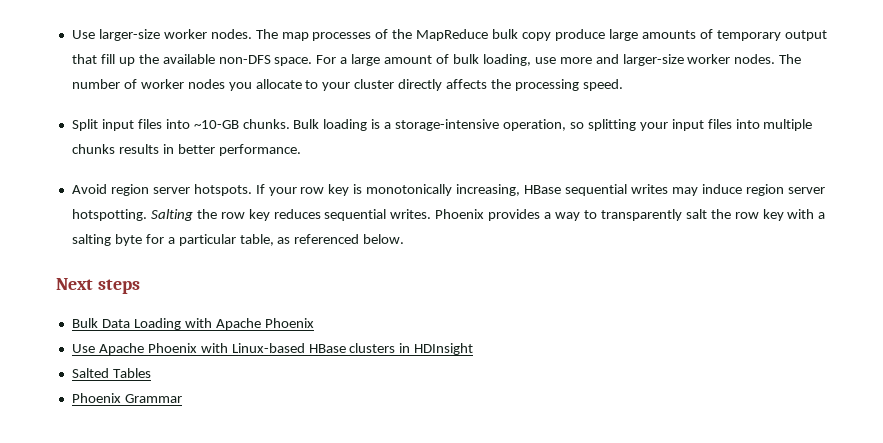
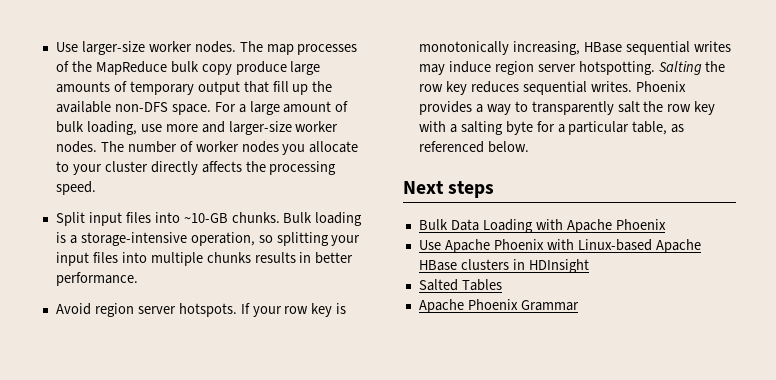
- Use Apache Phoenix with Linux-based HBase clusters in HDInsight
+ Use Apache Phoenix with Linux-based Apache HBase clusters in HDInsight
- Phoenix Grammar
+ Apache Phoenix Grammar

